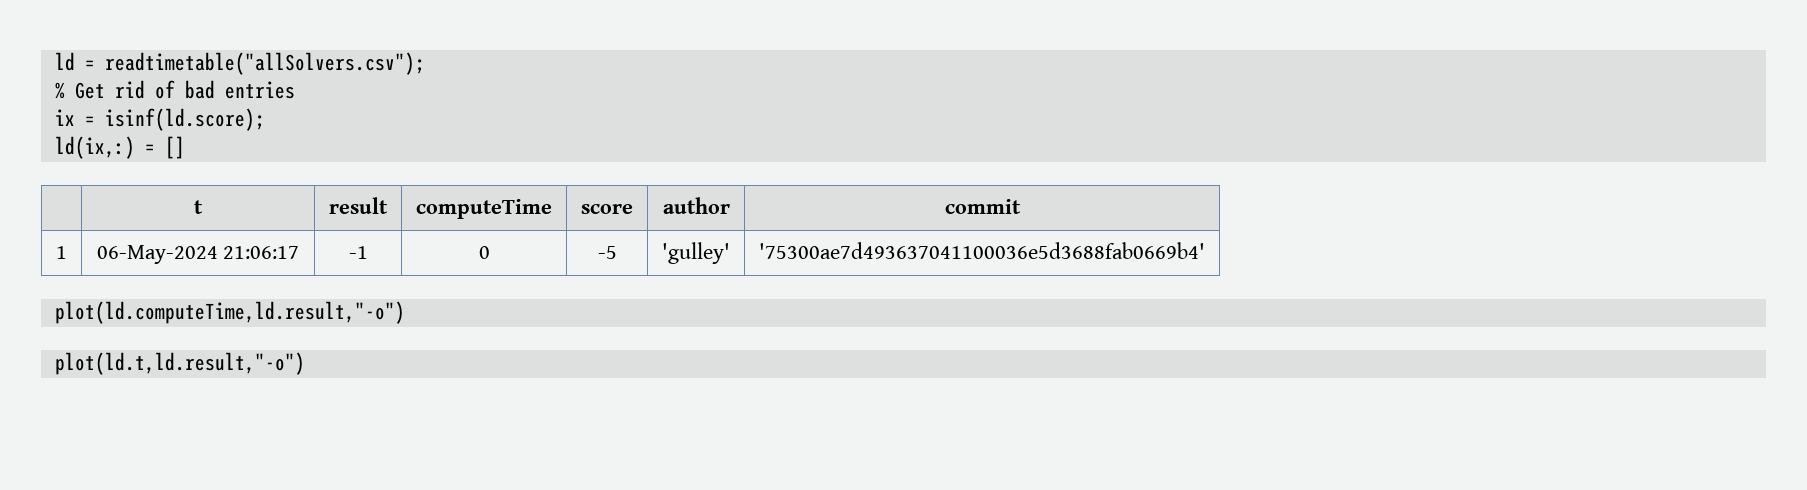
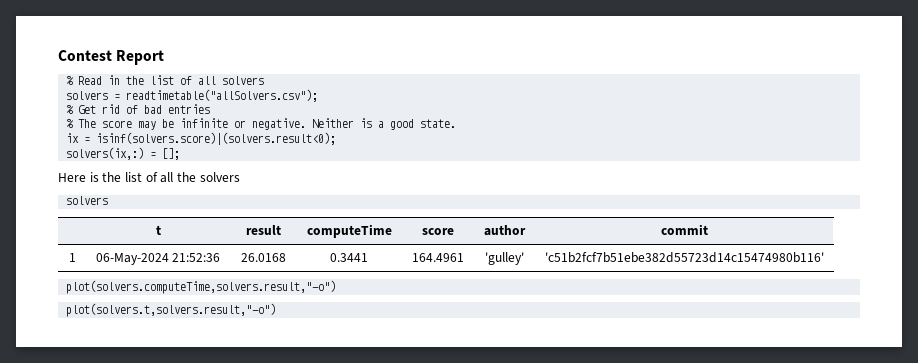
- ld = readtimetable("allSolvers.csv");
+ Contest Report
+ % Read in the list of all solvers
+ solvers = readtimetable("allSolvers.csv");
- ix = isinf(ld.score);
- ld(ix,:) = []
+ % The score may be infinite or negative. Neither is a good state.
+ ix = isinf(solvers.score)|(solvers.result<0);
+ solvers(ix,:) = [];
+ Here is the list of all the solvers
+ solvers
- 1 | 06-May-2024 21:06:17 | -1 | 0 | -5 | 'gulley' | '75300ae7d493637041100036e5d3688fab0669b4'
- plot(ld.computeTime,ld.result,"-o")
- plot(ld.t,ld.result,"-o")
+ 1 | 06-May-2024 21:52:36 | 26.0168 | 0.3441 | 164.4961 | 'gulley' | 'c51b2fcf7b51ebe382d55723d14c15474980b116'
+ plot(solvers.computeTime,solvers.result,"-o")
+ plot(solvers.t,solvers.result,"-o")

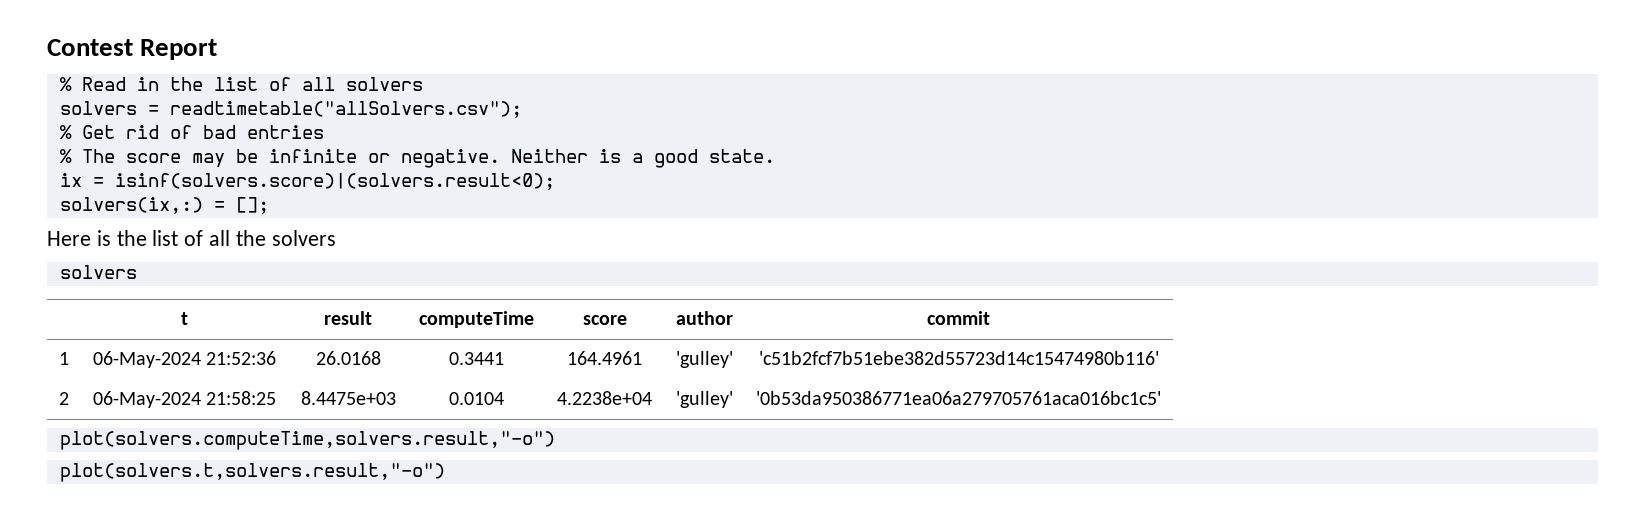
+ 2 | 06-May-2024 21:58:25 | 8.4475e+03 | 0.0104 | 4.2238e+04 | 'gulley' | '0b53da950386771ea06a279705761aca016bc1c5'

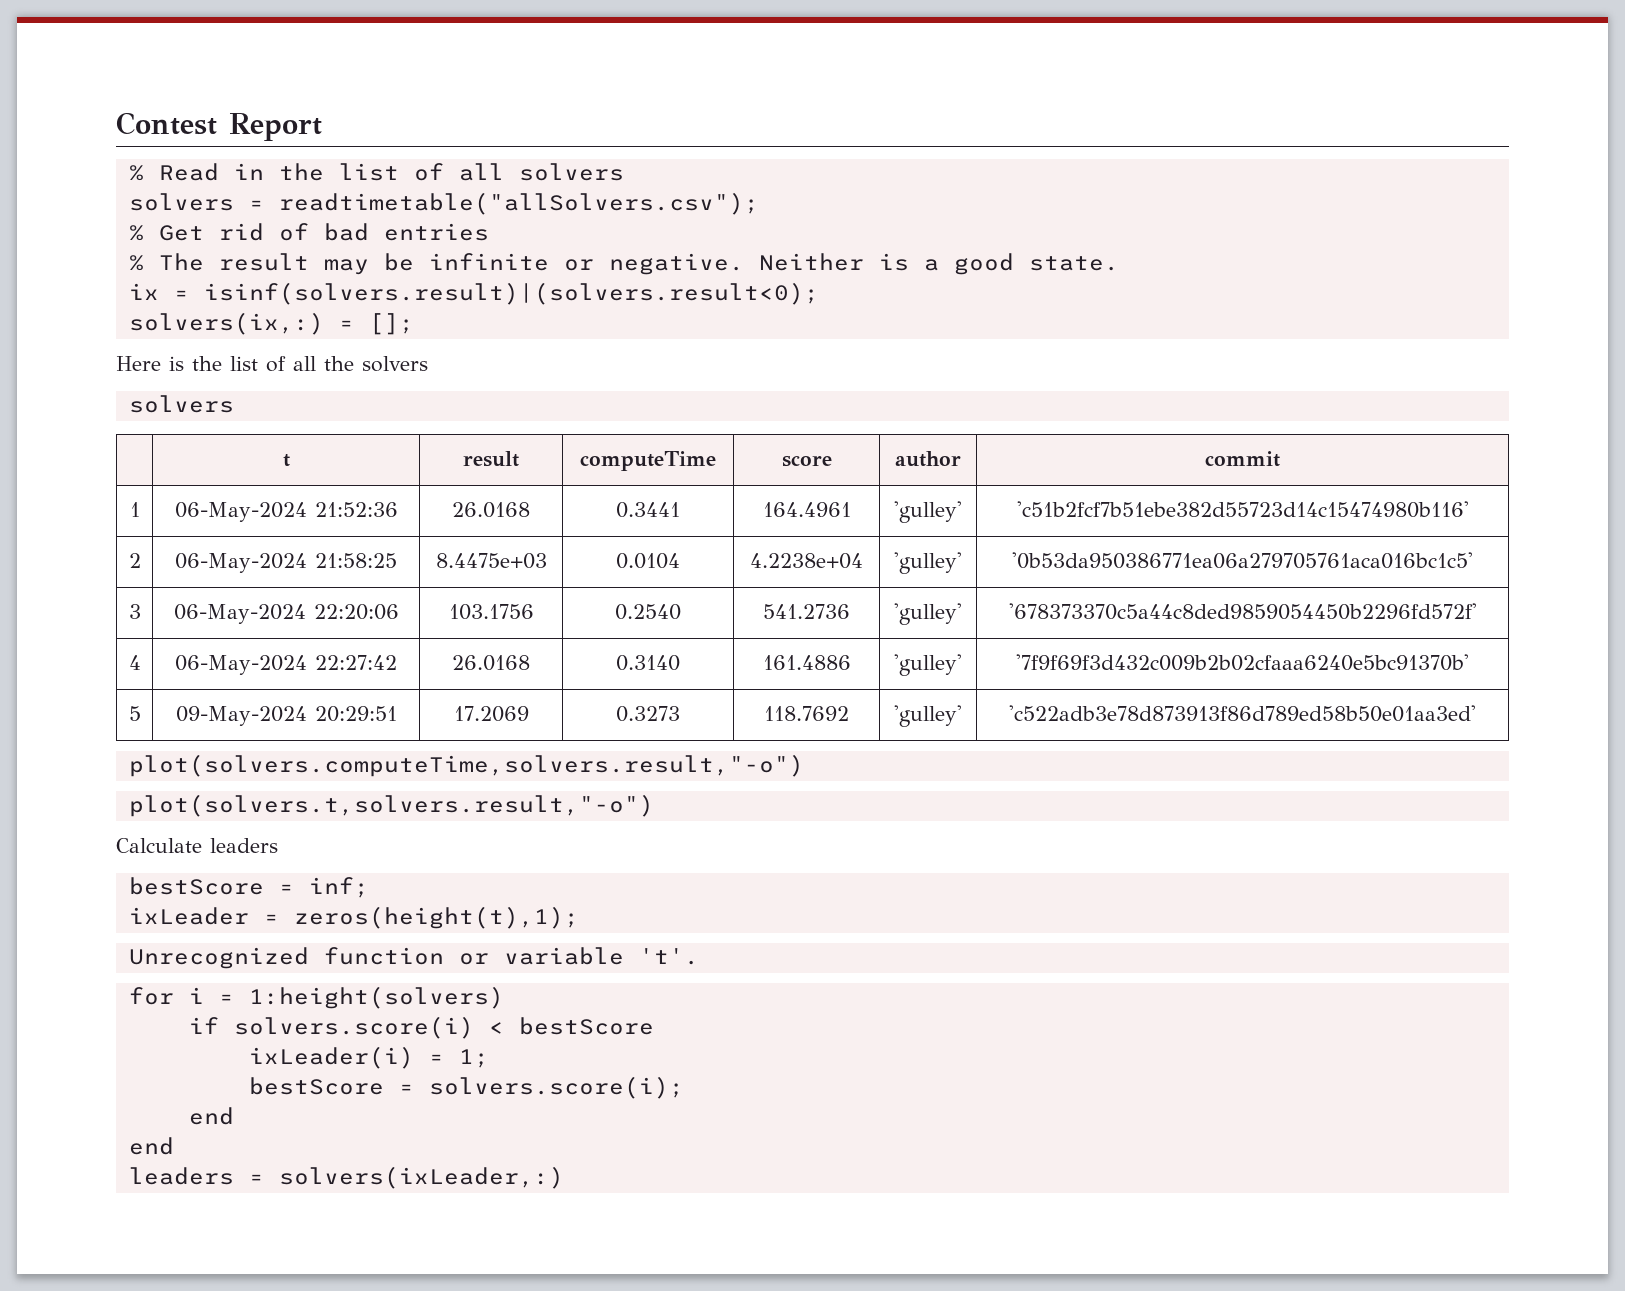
- % The score may be infinite or negative.
+ % The result may be infinite or negative.
- ix = isinf(solvers.score)|(solvers.result<0);
+ ix = isinf(solvers.result)|(solvers.result<0);
+ 3 | 06-May-2024 22:20:06 | 103.1756 | 0.2540 | 541.2736 | 'gulley' | '678373370c5a44c8ded9859054450b2296fd572f'
+ 4 | 06-May-2024 22:27:42 | 26.0168 | 0.3140 | 161.4886 | 'gulley' | '7f9f69f3d432c009b2b02cfaaa6240e5bc91370b'
+ 5 | 09-May-2024 20:29:51 | 17.2069 | 0.3273 | 118.7692 | 'gulley' | 'c522adb3e78d873913f86d789ed58b50e01aa3ed'
  plot(solvers.computeTime,solvers.result,"-o")
  plot(solvers.t,solvers.result,"-o")
+ Calculate leaders
+ bestScore = inf;
+ ixLeader = zeros(height(t),1);
+ Unrecognized function or variable 't'.
+ for i = 1:height(solvers)
+ if solvers.score(i) < bestScore
+ ixLeader(i) = 1;
+ bestScore = solvers.score(i);
+ end
+ end
+ leaders = solvers(ixLeader,:)

